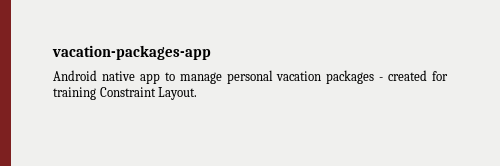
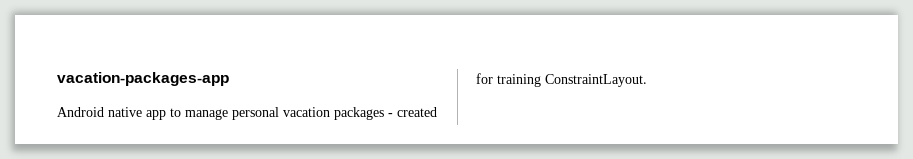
- Android native app to manage personal vacation packages - created for training Constraint Layout.
+ Android native app to manage personal vacation packages - created for training ConstraintLayout.

